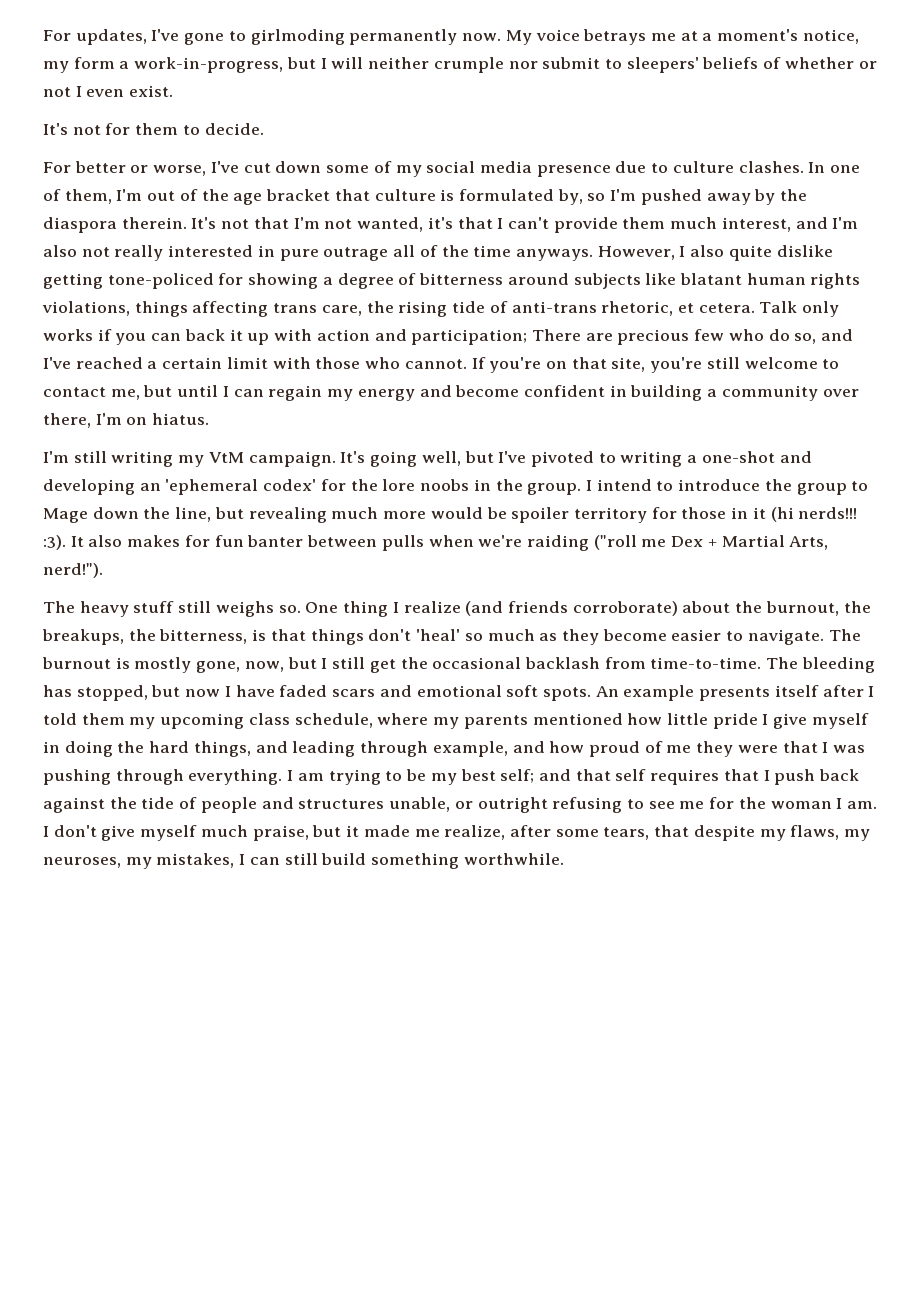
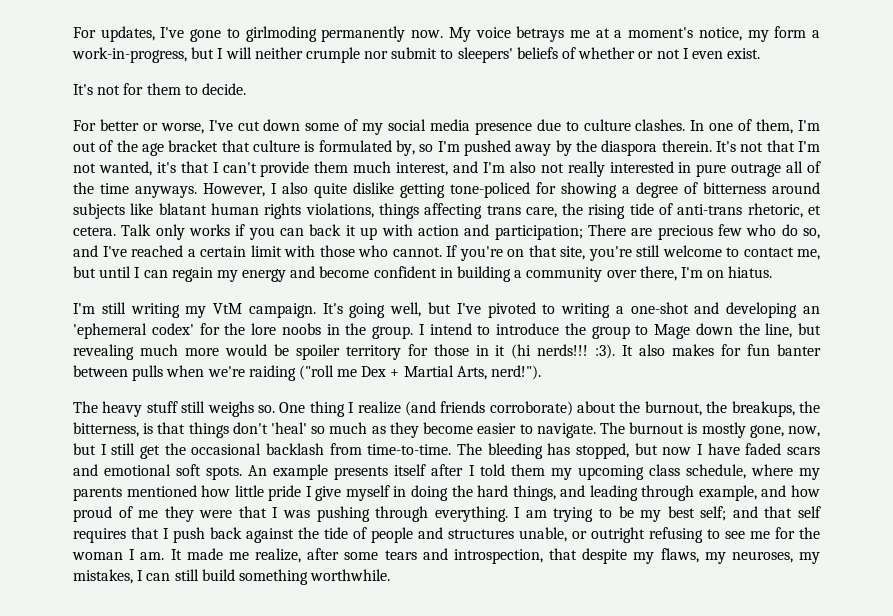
- I don't give myself much praise, but it made me realize, after some tears, that despite my flaws, my neuroses, my mistakes, I can still build something worthwhile.
+ It made me realize, after some tears and introspection, that despite my flaws, my neuroses, my mistakes, I can still build something worthwhile.

